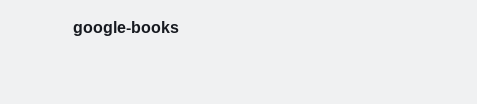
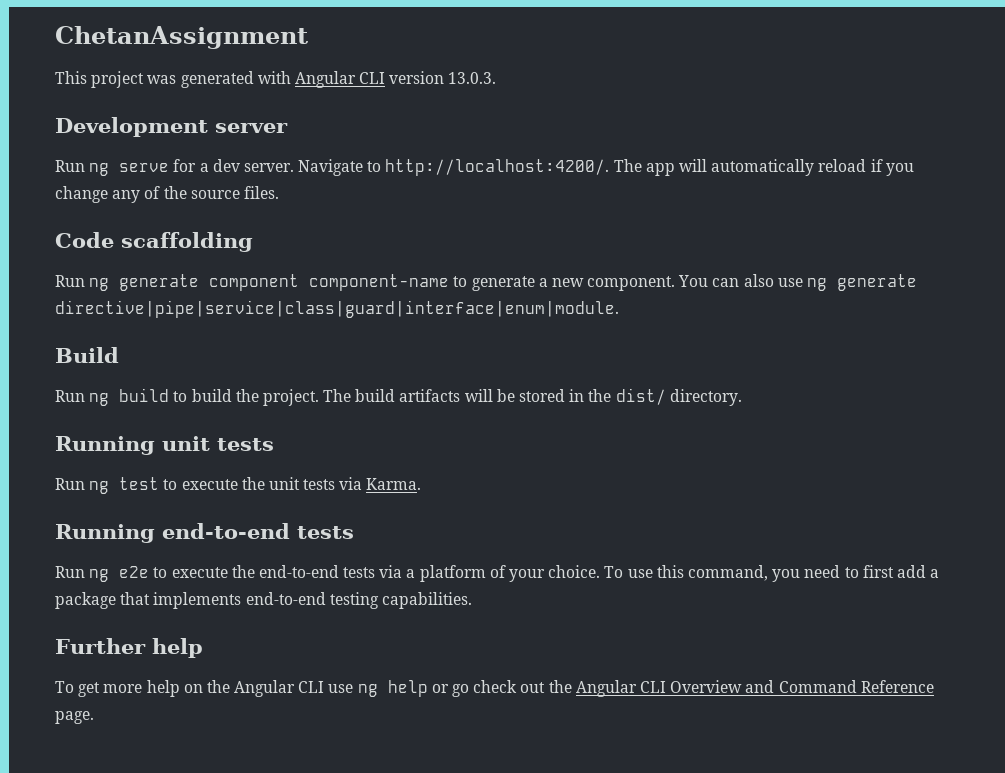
- google-books
+ ChetanAssignment
+ This project was generated with Angular CLI version 13.0.3.
+ Development server
+ Run ng serve for a dev server. Navigate to http://localhost:4200/. The app will automatically reload if you change any of the source files.
+ Code scaffolding
+ Run ng generate component component-name to generate a new component. You can also use ng generate directive|pipe|service|class|guard|interface|enum|module.
+ Build
+ Run ng build to build the project. The build artifacts will be stored in the dist/ directory.
+ Running unit tests
+ Run ng test to execute the unit tests via Karma.
+ Running end-to-end tests
+ Run ng e2e to execute the end-to-end tests via a platform of your choice. To use this command, you need to first add a package that implements end-to-end testing capabilities.
+ Further help
+ To get more help on the Angular CLI use ng help or go check out the Angular CLI Overview and Command Reference page.

